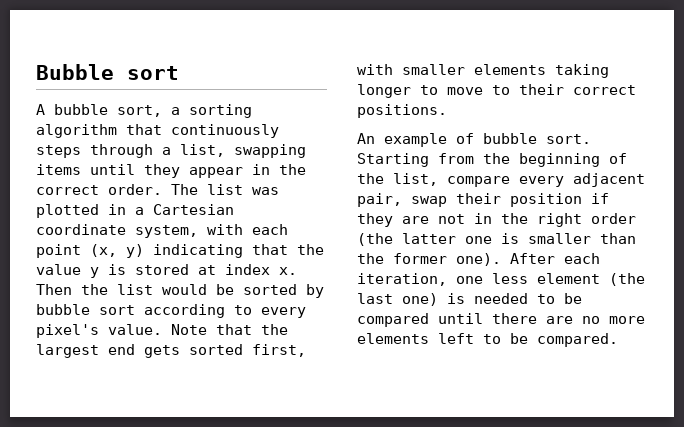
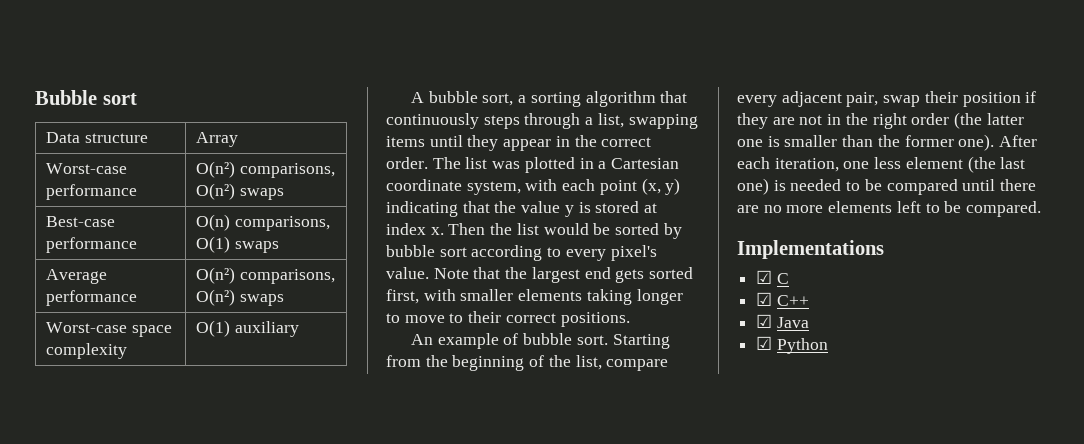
+ Data structure | Array
+ Worst-case performance | О(n²) comparisons, О(n²) swaps
+ Best-case performance | О(n) comparisons, О(1) swaps
+ Average performance | О(n²) comparisons, О(n²) swaps
+ Worst-case space complexity | O(1) auxiliary
+ Implementations
+ ☑ C
+ ☑ C++
+ ☑ Java
+ ☑ Python

